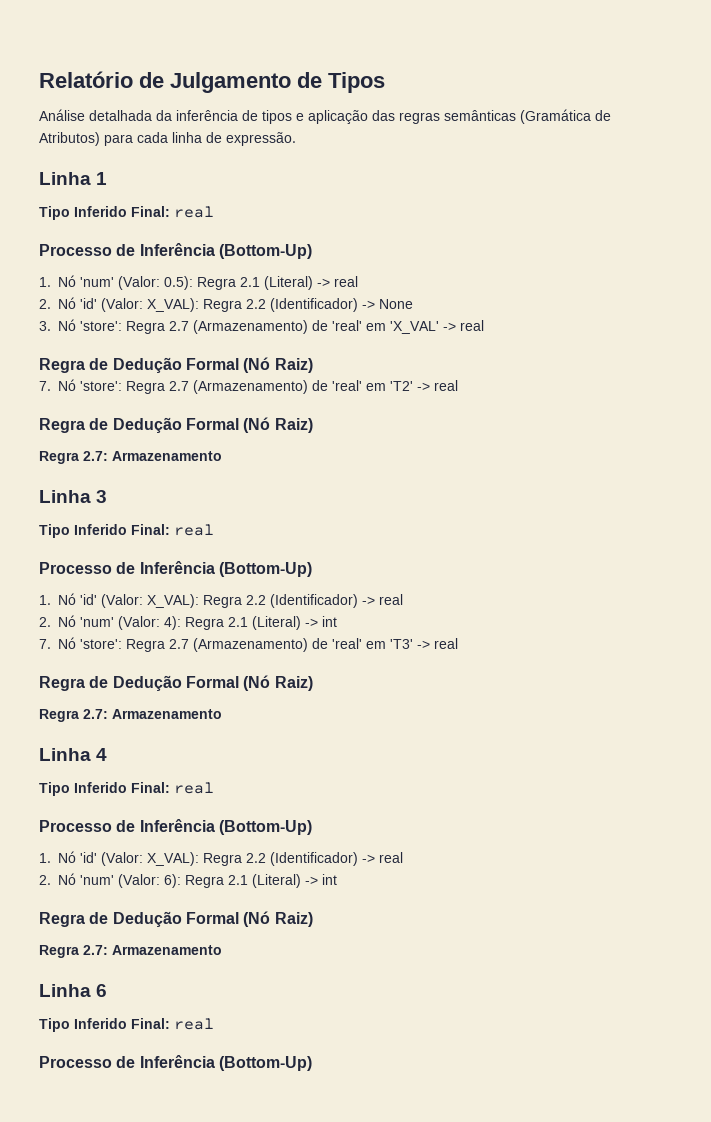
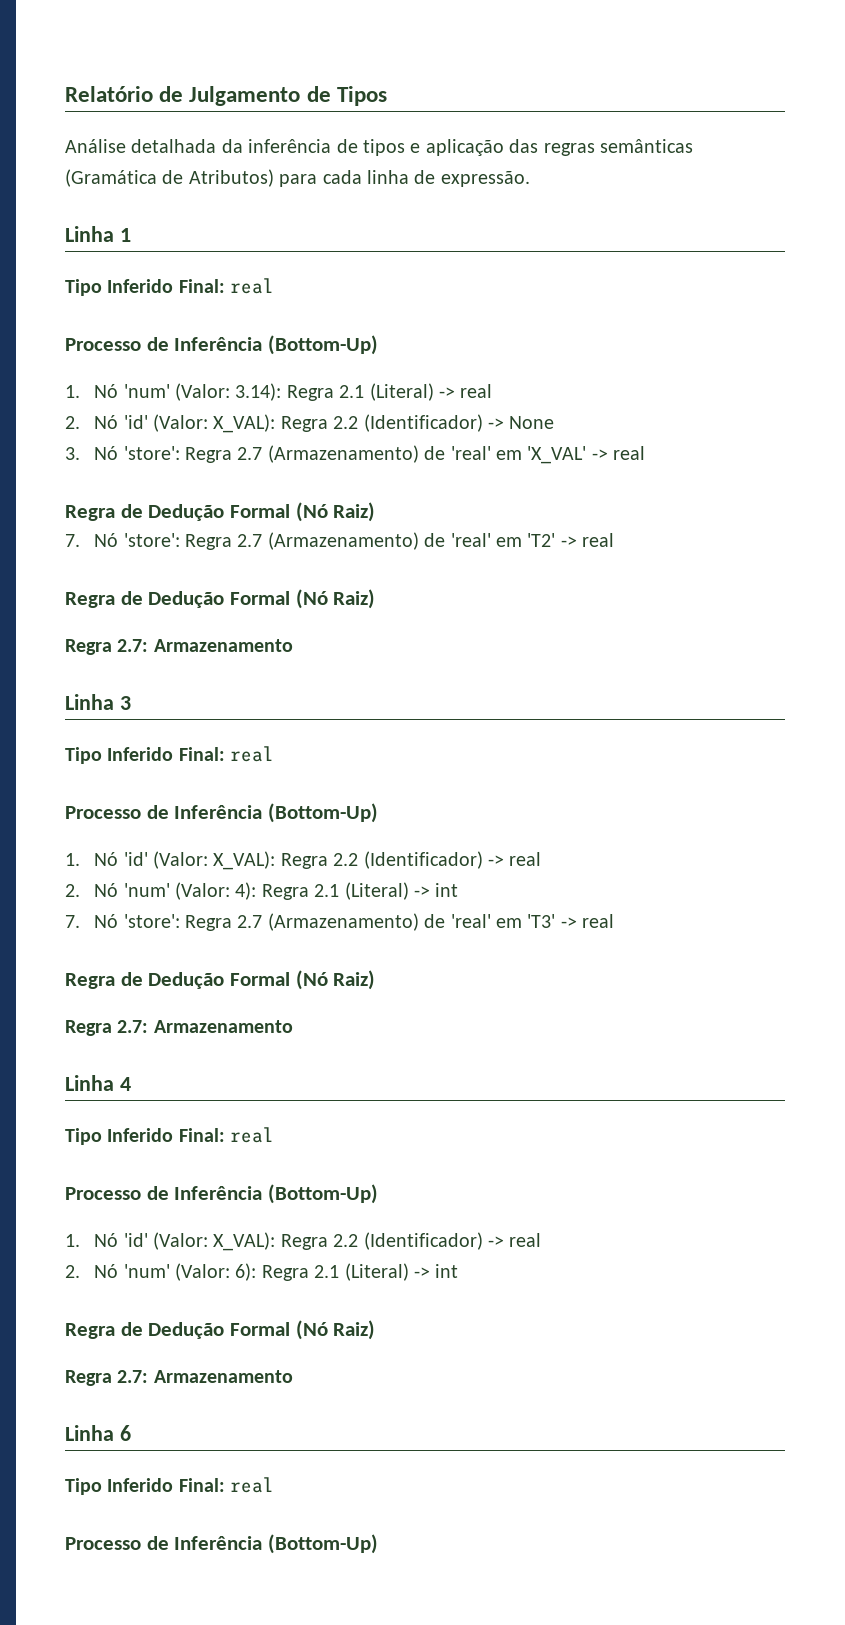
- 1. Nó 'num' (Valor: 0.5): Regra 2.1 (Literal) -> real
+ 1. Nó 'num' (Valor: 3.14): Regra 2.1 (Literal) -> real

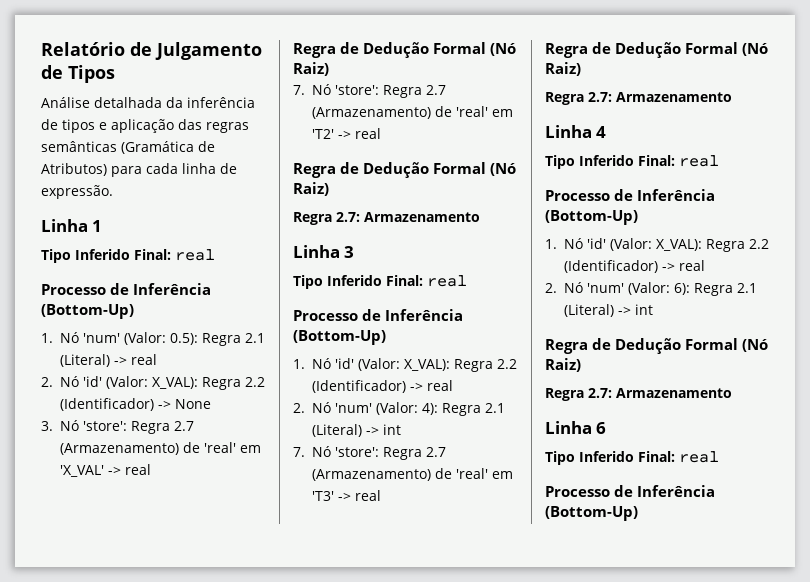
- 1. Nó 'num' (Valor: 3.14): Regra 2.1 (Literal) -> real
+ 1. Nó 'num' (Valor: 0.5): Regra 2.1 (Literal) -> real

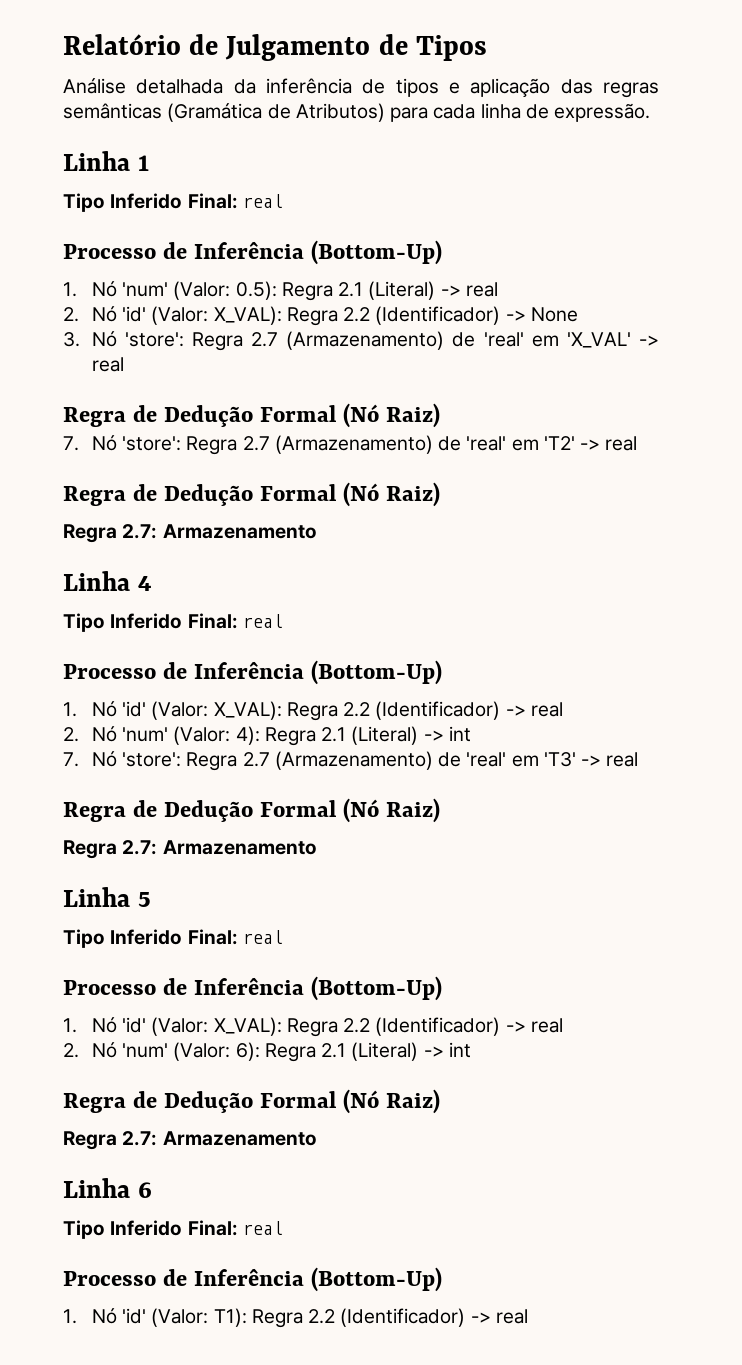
- Linha 3
+ Linha 4
- Linha 4
+ Linha 5
+ 1. Nó 'id' (Valor: T1): Regra 2.2 (Identificador) -> real

